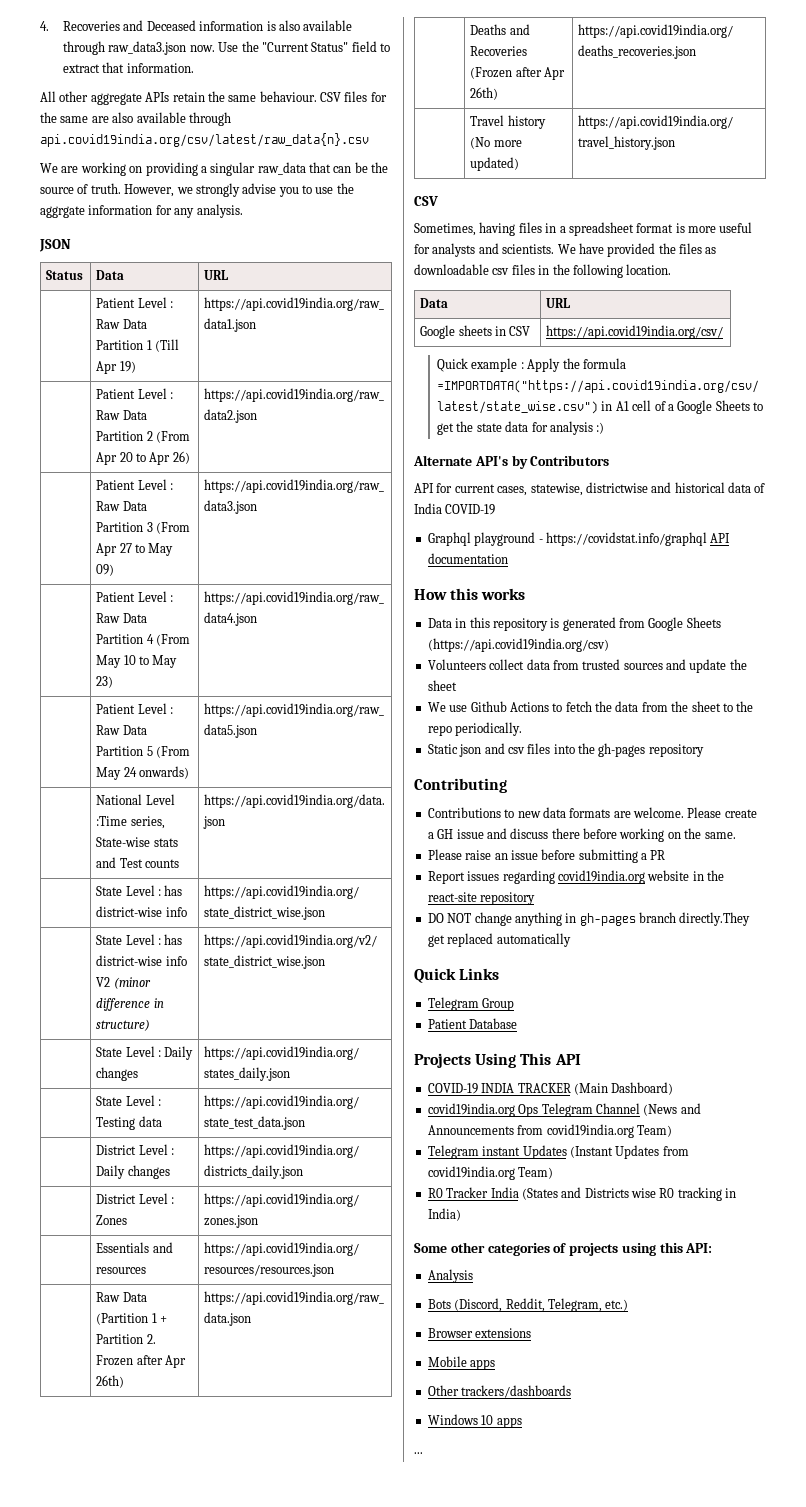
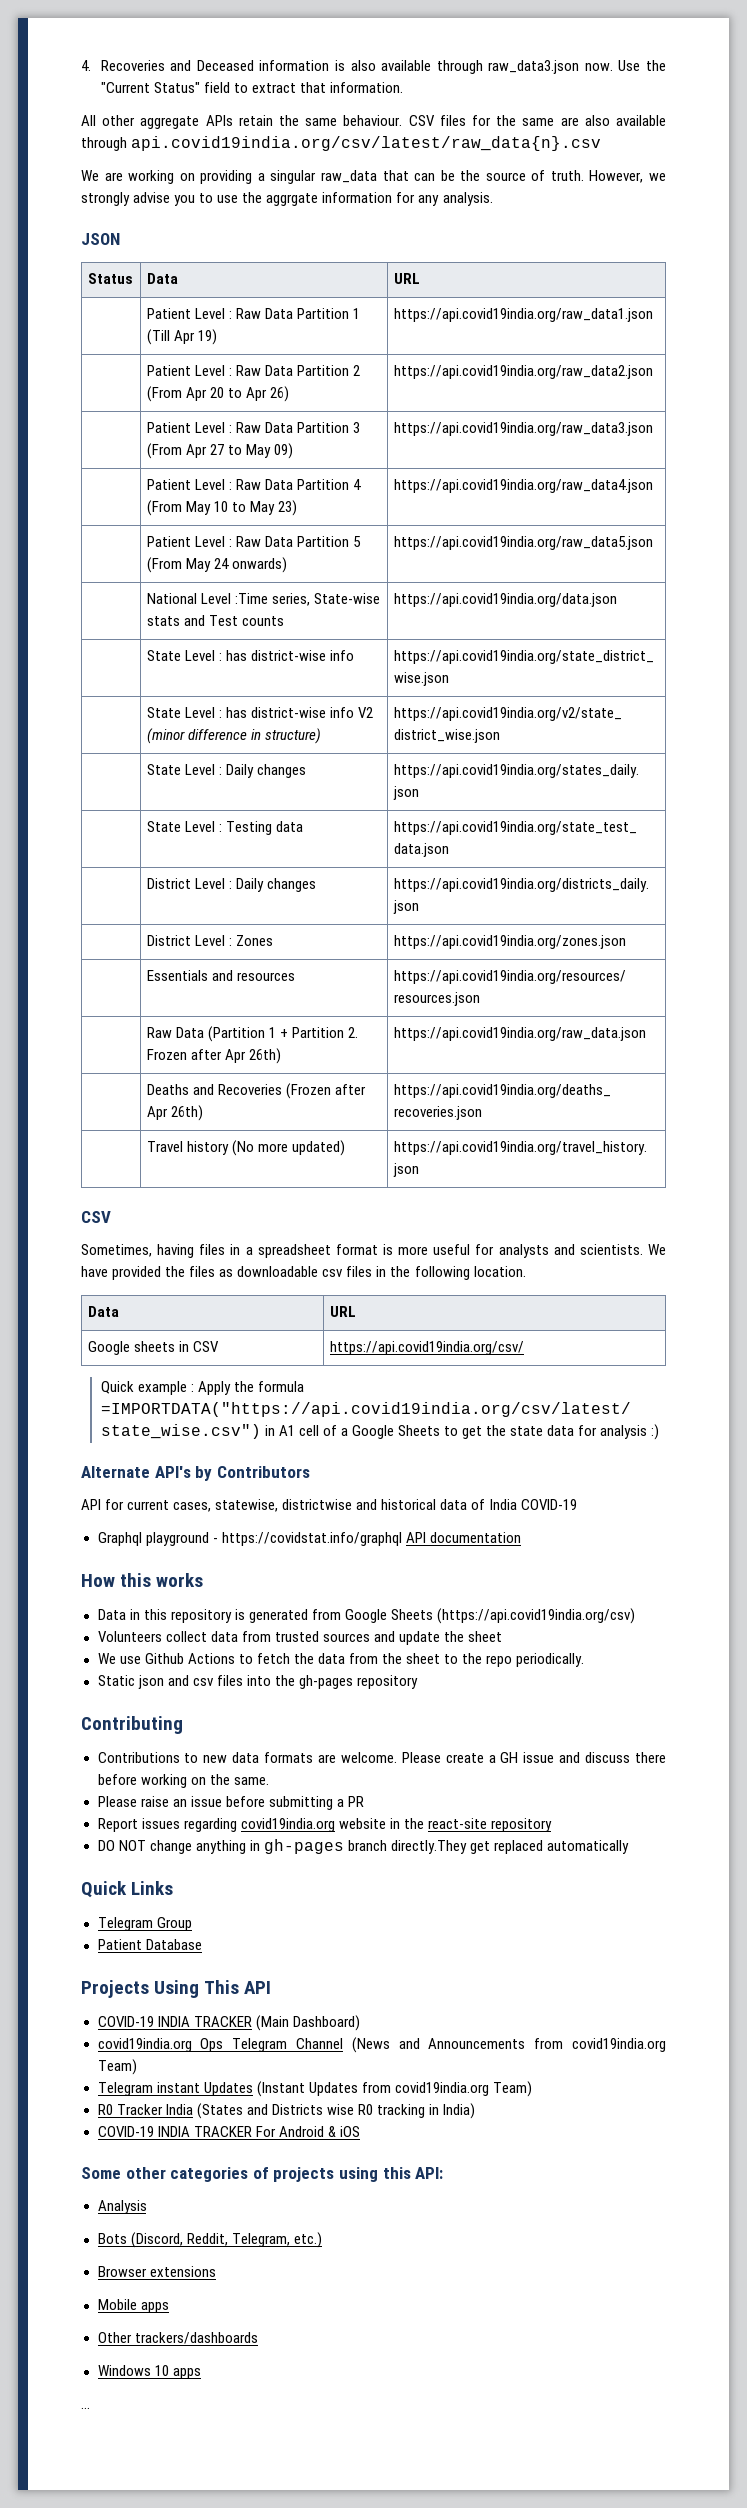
+ COVID-19 INDIA TRACKER For Android & iOS

